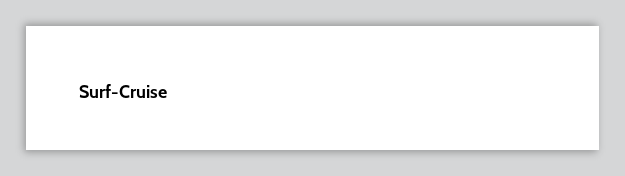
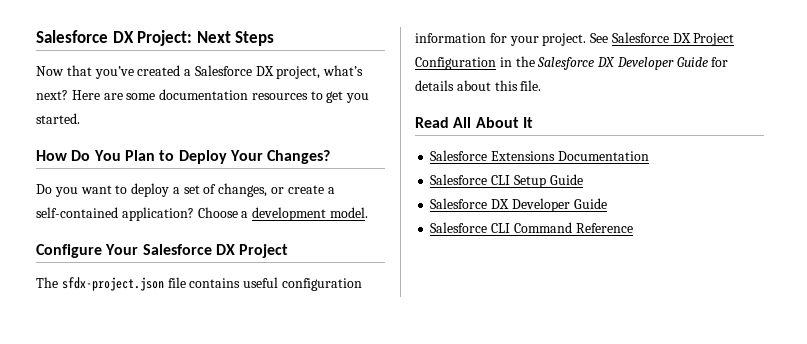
- Surf-Cruise
+ Salesforce DX Project: Next Steps
+ Now that you’ve created a Salesforce DX project, what’s next? Here are some documentation resources to get you started.
+ How Do You Plan to Deploy Your Changes?
+ Do you want to deploy a set of changes, or create a self-contained application? Choose a development model.
+ Configure Your Salesforce DX Project
+ The sfdx-project.json file contains useful configuration information for your project. See Salesforce DX Project Configuration in the Salesforce DX Developer Guide for details about this file.
+ Read All About It
+ Salesforce Extensions Documentation
+ Salesforce CLI Setup Guide
+ Salesforce DX Developer Guide
+ Salesforce CLI Command Reference

